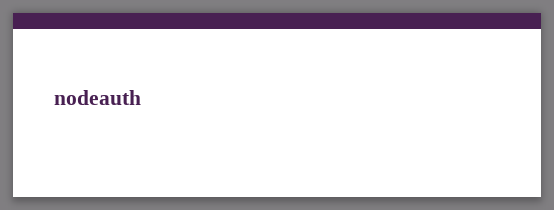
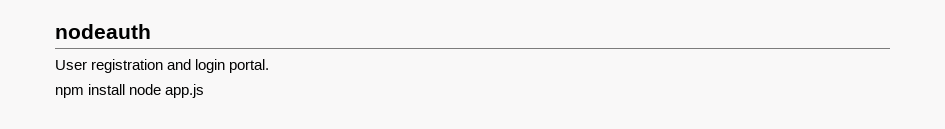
+ User registration and login portal.
+ npm install node app.js

